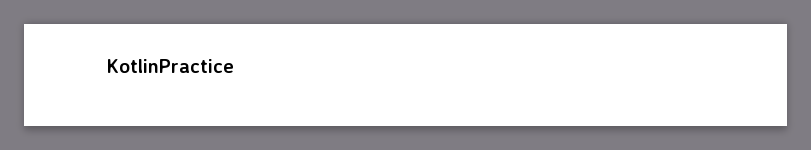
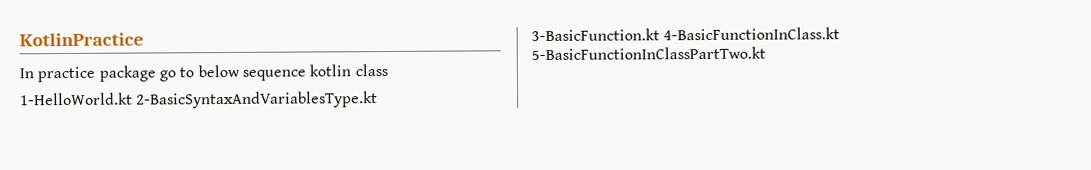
+ In practice package go to below sequence kotlin class
+ 1-HelloWorld.kt 2-BasicSyntaxAndVariablesType.kt 3-BasicFunction.kt 4-BasicFunctionInClass.kt 5-BasicFunctionInClassPartTwo.kt

